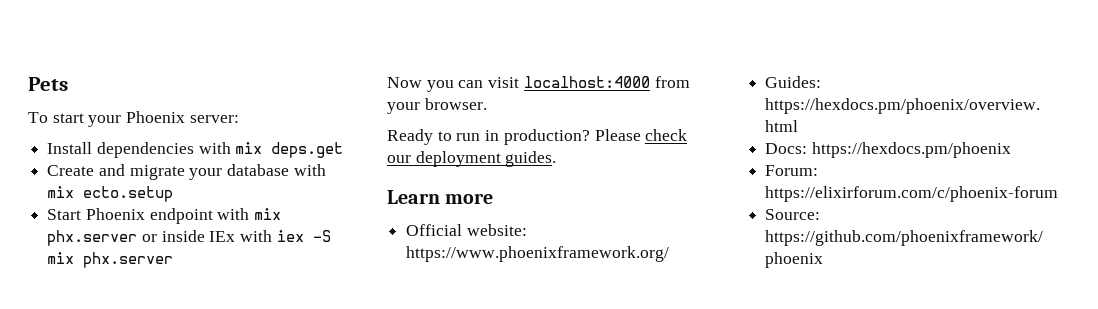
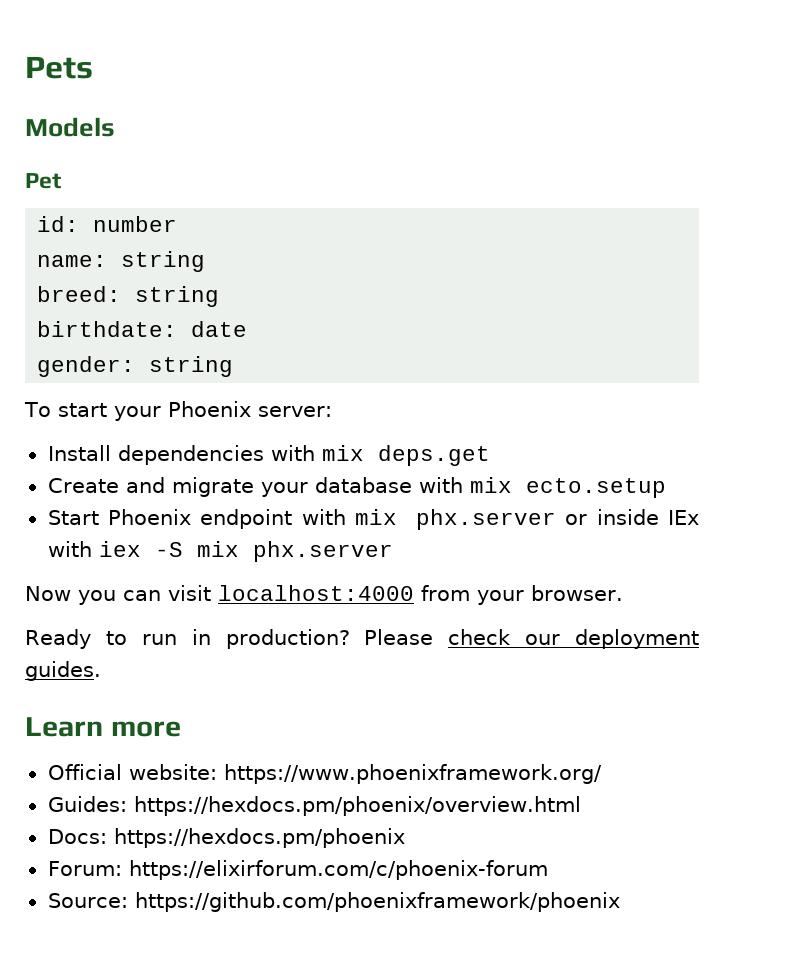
+ Models
+ Pet
+ id: number
+ name: string
+ breed: string
+ birthdate: date
+ gender: string

